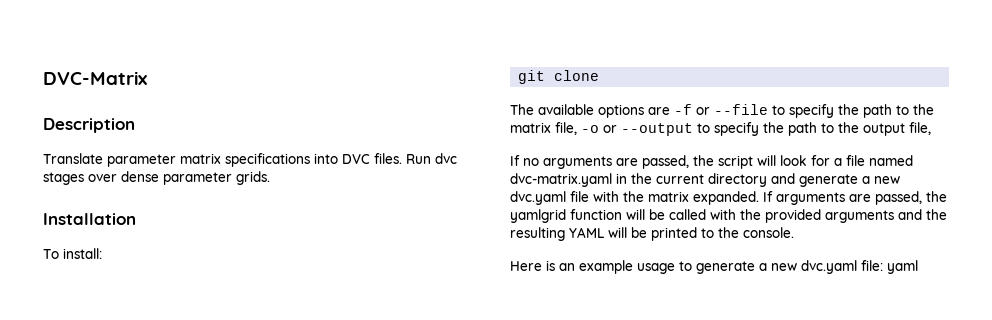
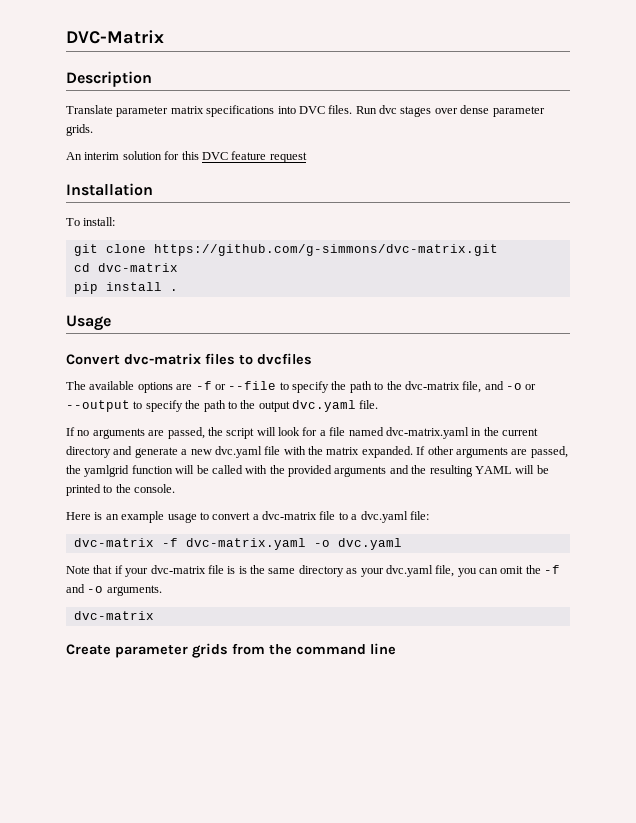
+ An interim solution for this DVC feature request
- git clone
+ git clone https://github.com/g-simmons/dvc-matrix.git
+ cd dvc-matrix
+ pip install .
+ Usage
+ Convert dvc-matrix files to dvcfiles
- The available options are -f or --file to specify the path to the matrix file, -o or --output to specify the path to the output file,
+ The available options are -f or --file to specify the path to the dvc-matrix file, and -o or --output to specify the path to the output dvc.yaml file.
- If arguments are passed, the yamlgrid function will be called with the provided arguments and the resulting YAML will be printed to the console.
+ If other arguments are passed, the yamlgrid function will be called with the provided arguments and the resulting YAML will be printed to the console.
- Here is an example usage to generate a new dvc.yaml file: yaml
+ Here is an example usage to convert a dvc-matrix file to a dvc.yaml file:
+ dvc-matrix -f dvc-matrix.yaml -o dvc.yaml
+ Note that if your dvc-matrix file is is the same directory as your dvc.yaml file, you can omit the -f and -o arguments.
+ dvc-matrix
+ Create parameter grids from the command line

